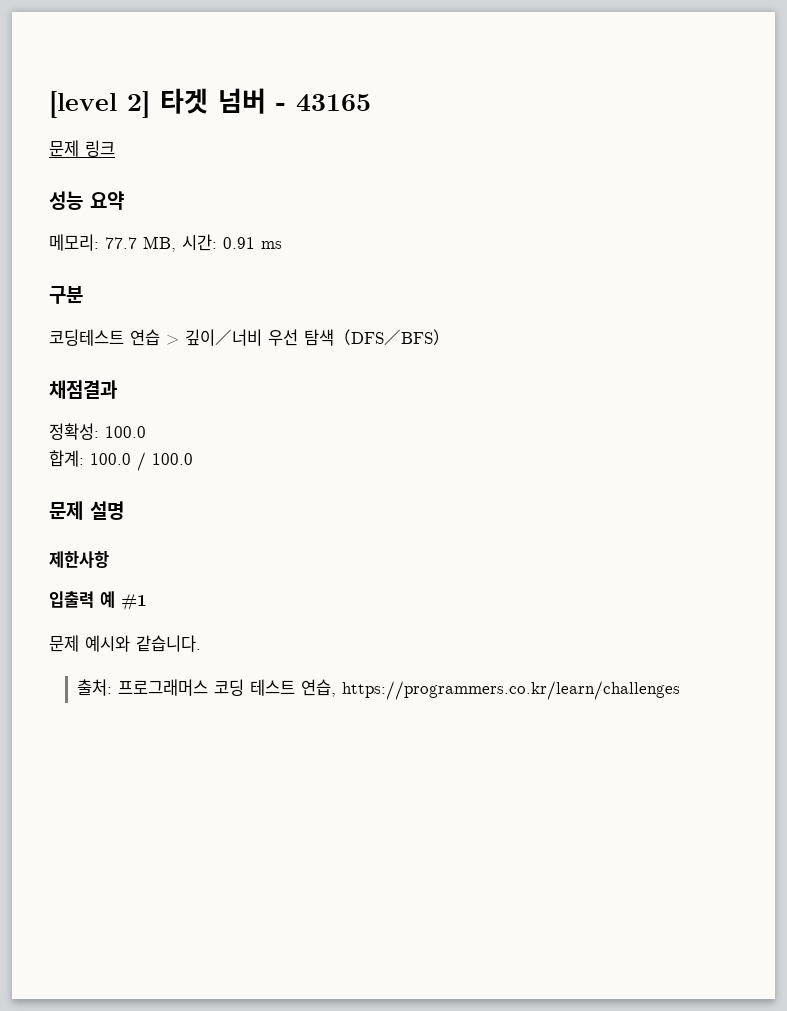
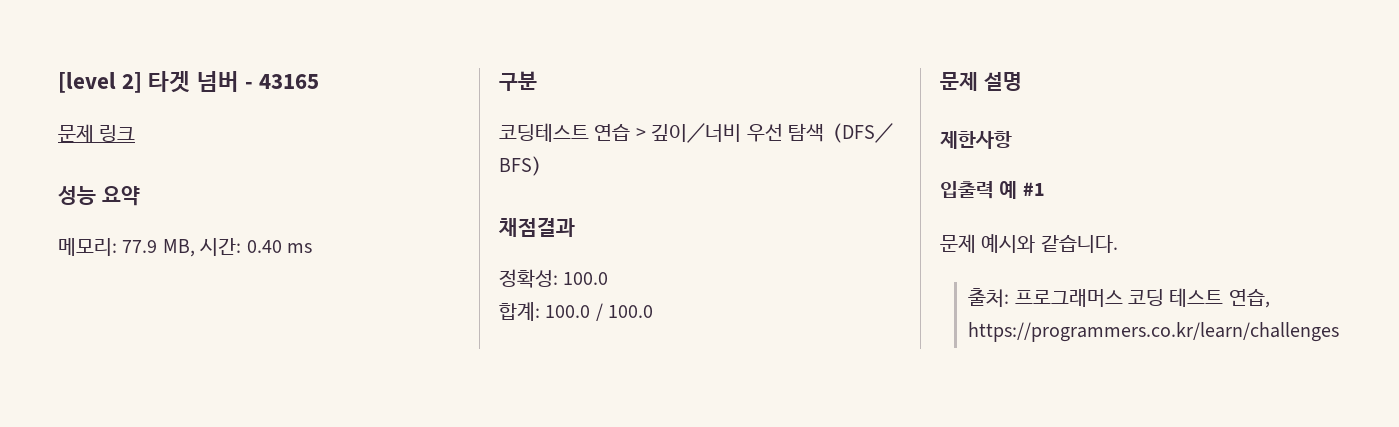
- 메모리: 77.7 MB, 시간: 0.91 ms
+ 메모리: 77.9 MB, 시간: 0.40 ms

